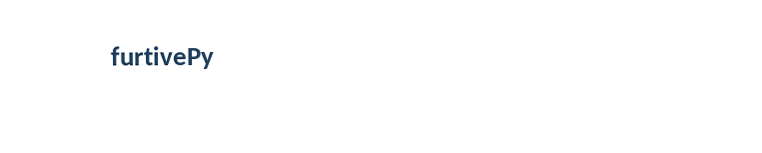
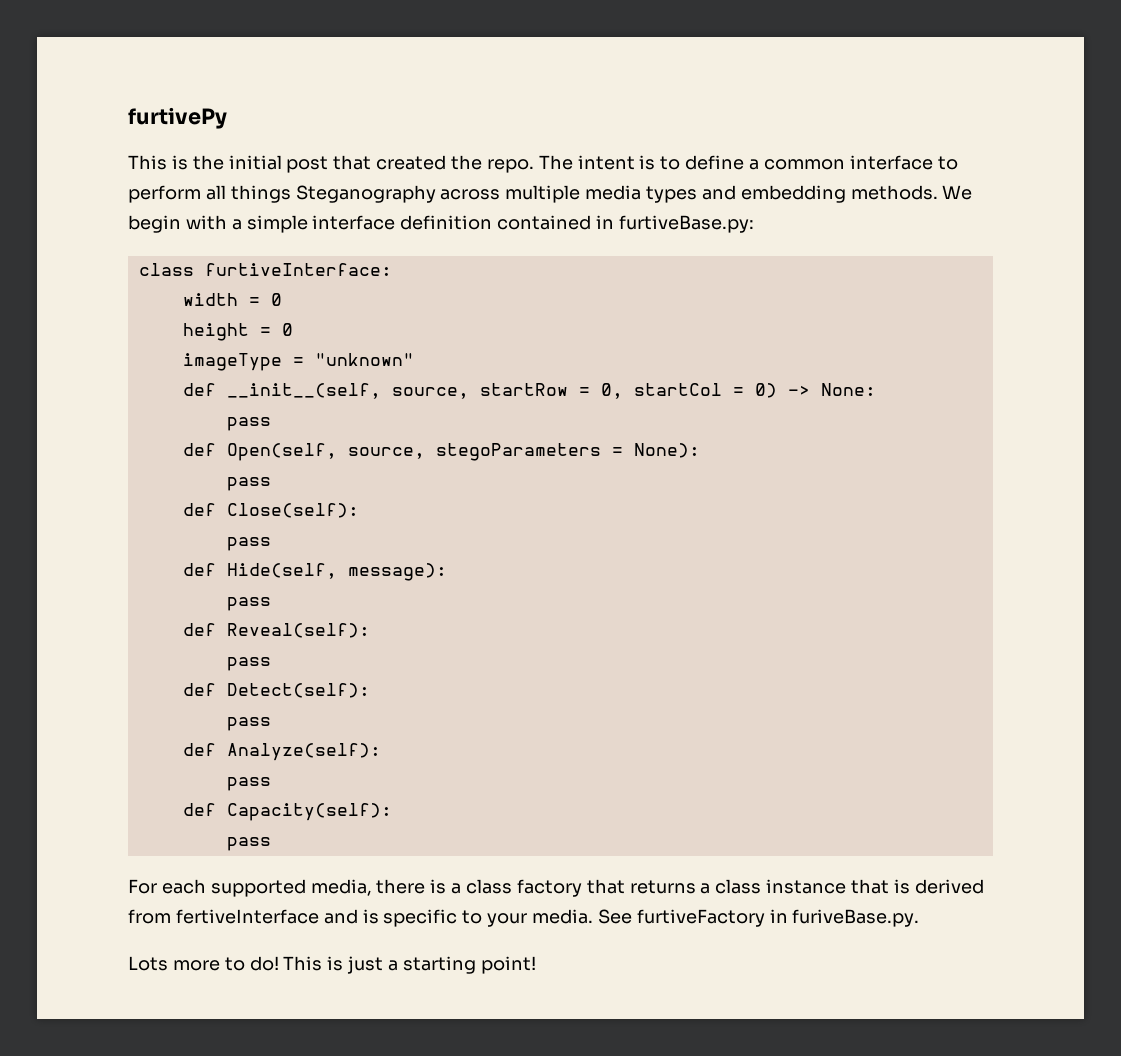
+ This is the initial post that created the repo. The intent is to define a common interface to perform all things Steganography across multiple media types and embedding methods. We begin with a simple interface definition contained in furtiveBase.py:
+ class furtiveInterface:
+ width = 0
+ height = 0
+ imageType = "unknown"
+ def __init__(self, source, startRow = 0, startCol = 0) -> None:
+ pass
+ def Open(self, source, stegoParameters = None):
+ pass
+ def Close(self):
+ pass
+ def Hide(self, message):
+ pass
+ def Reveal(self):
+ pass
+ def Detect(self):
+ pass
+ def Analyze(self):
+ pass
+ def Capacity(self):
+ pass
+ For each supported media, there is a class factory that returns a class instance that is derived from fertiveInterface and is specific to your media. See furtiveFactory in furiveBase.py.
+ Lots more to do! This is just a starting point!

